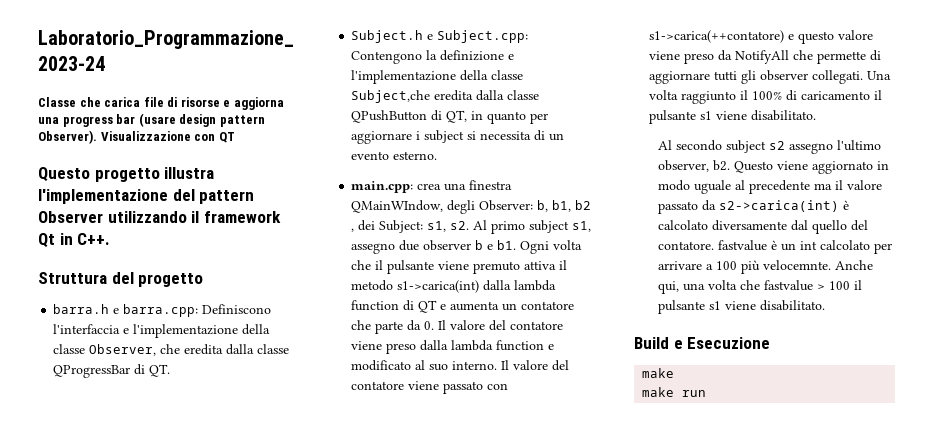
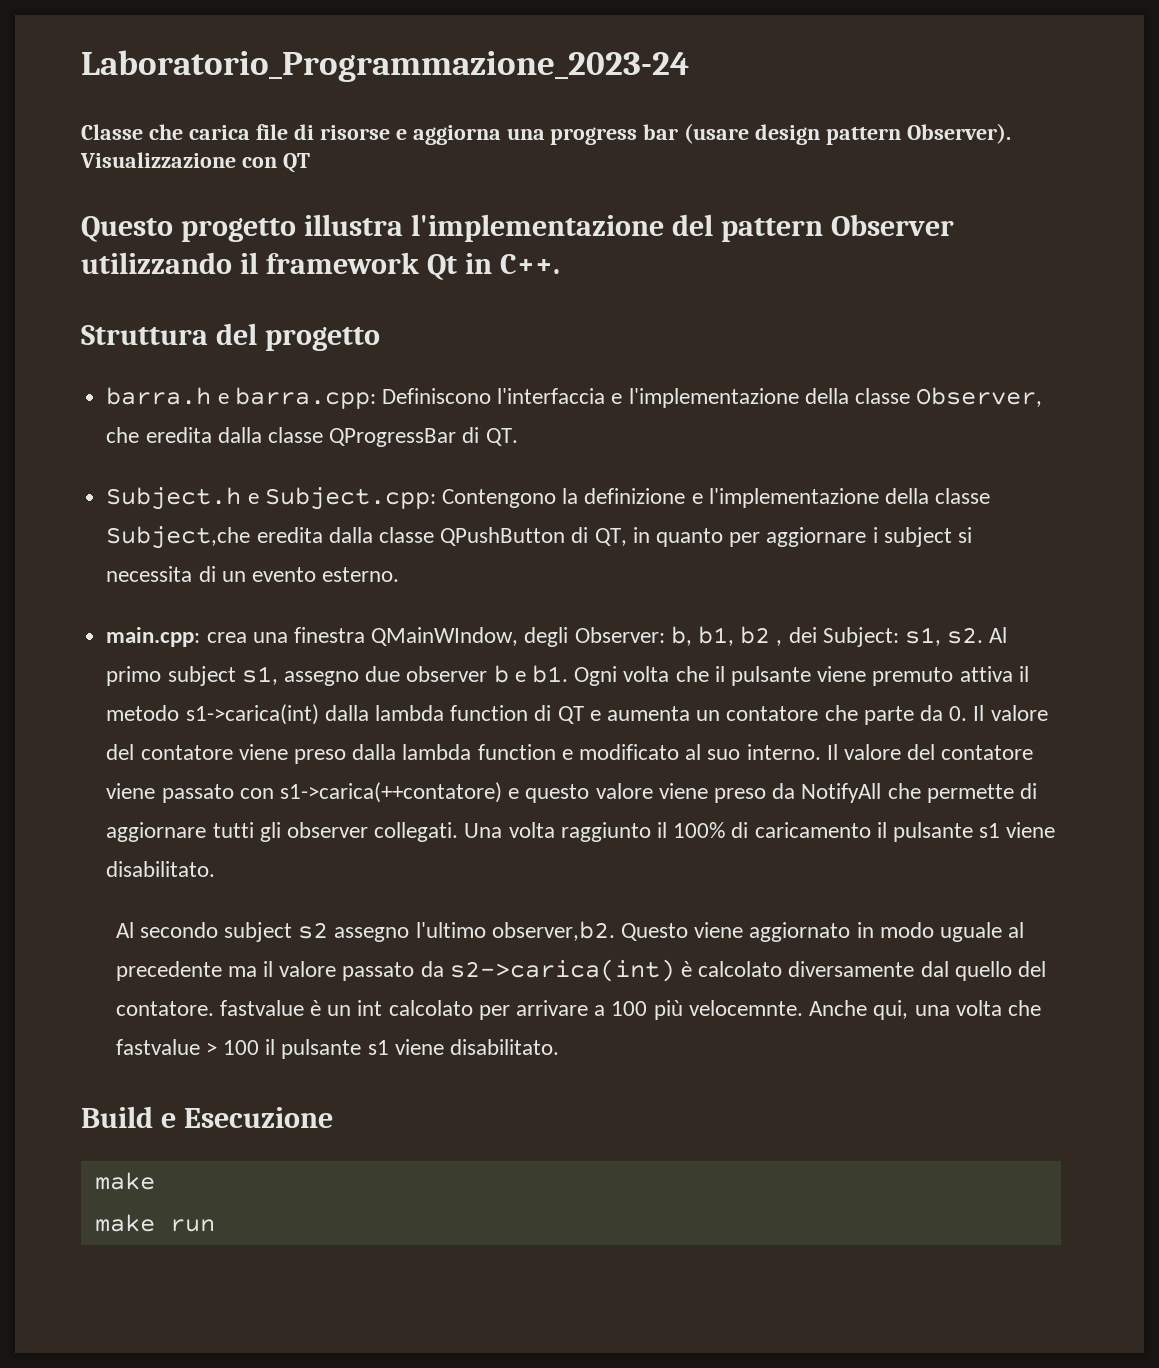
- Al secondo subject s2 assegno l'ultimo observer, b2.
+ Al secondo subject s2 assegno l'ultimo observer,b2.

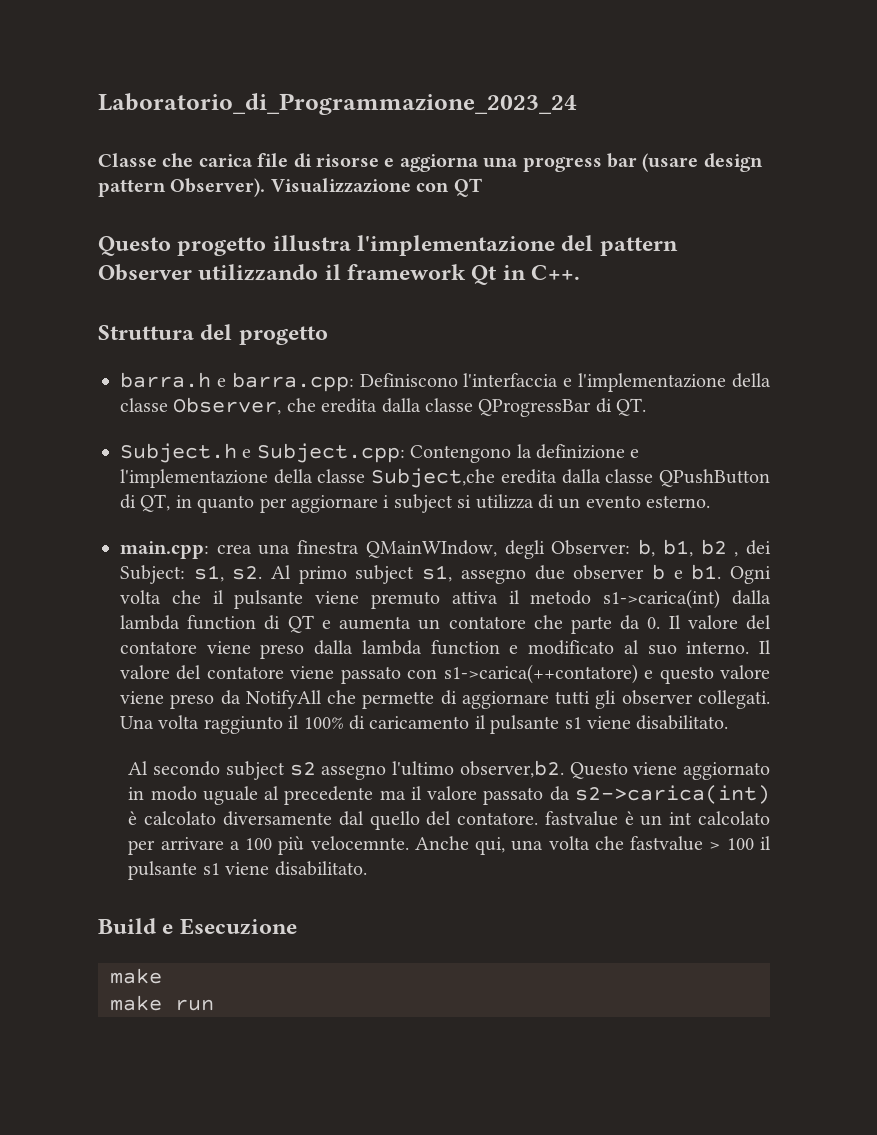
- Laboratorio_Programmazione_2023-24
+ Laboratorio_di_Programmazione_2023_24
- Subject.h e Subject.cpp: Contengono la definizione e l'implementazione della classe Subject,che eredita dalla classe QPushButton di QT, in quanto per aggiornare i subject si necessita di un evento esterno.
+ Subject.h e Subject.cpp: Contengono la definizione e l'implementazione della classe Subject,che eredita dalla classe QPushButton di QT, in quanto per aggiornare i subject si utilizza di un evento esterno.

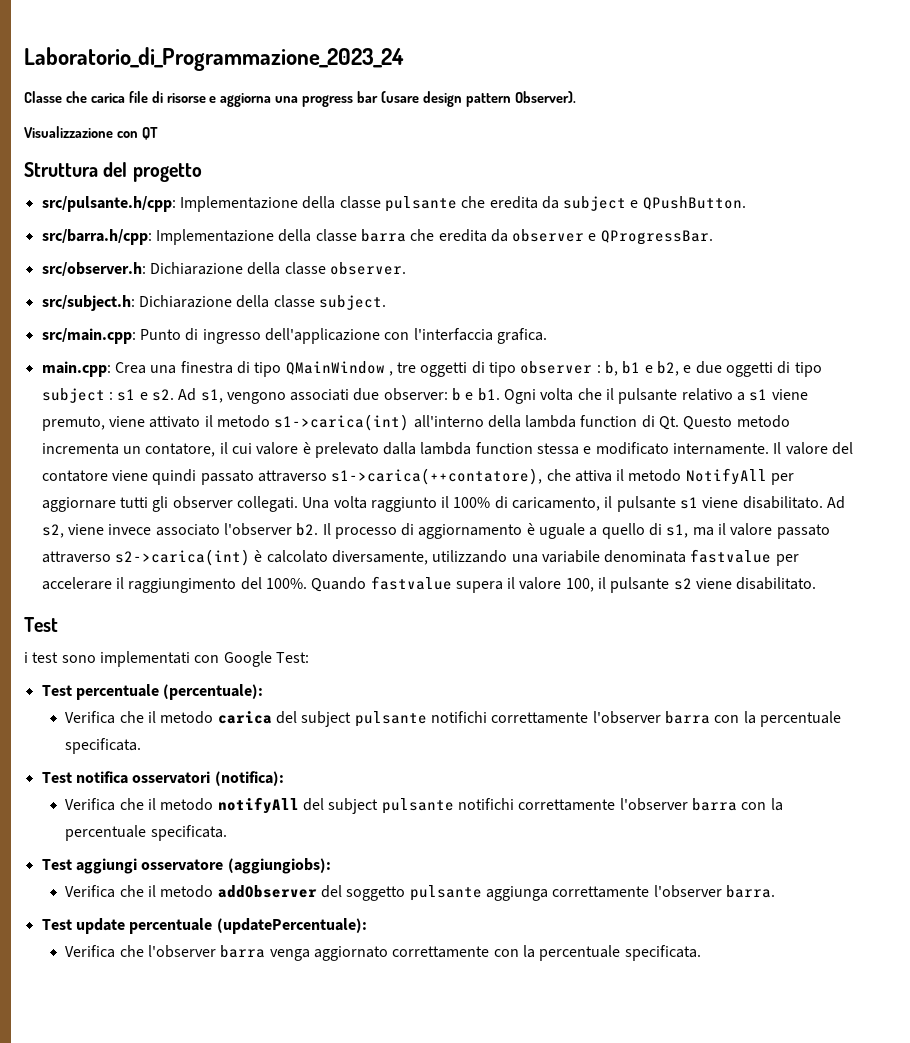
- Classe che carica file di risorse e aggiorna una progress bar (usare design pattern Observer). Visualizzazione con QT
+ Classe che carica file di risorse e aggiorna una progress bar (usare design pattern Observer).
+ Visualizzazione con QT
- Questo progetto illustra l'implementazione del pattern Observer utilizzando il framework Qt in C++.
  Struttura del progetto
- barra.h e barra.cpp: Definiscono l'interfaccia e l'implementazione della classe Observer, che eredita dalla classe QProgressBar di QT.
- Subject.h e Subject.cpp: Contengono la definizione e l'implementazione della classe Subject,che eredita dalla classe QPushButton di QT, in quanto per aggiornare i subject si utilizza di un evento esterno.
+ src/pulsante.h/cpp: Implementazione della classe pulsante che eredita da subject e QPushButton.
+ src/barra.h/cpp: Implementazione della classe barra che eredita da observer e QProgressBar.
+ src/observer.h: Dichiarazione della classe observer.
+ src/subject.h: Dichiarazione della classe subject.
+ src/main.cpp: Punto di ingresso dell'applicazione con l'interfaccia grafica.
- main.cpp: crea una finestra QMainWIndow, degli Observer: b, b1, b2 , dei Subject: s1, s2. Al primo subject s1, assegno due observer b e b1.
+ main.cpp: Crea una finestra di tipo QMainWindow , tre oggetti di tipo observer : b, b1 e b2, e due oggetti di tipo subject : s1 e s2. Ad s1, vengono associati due observer: b e b1.
- Ogni volta che il pulsante viene premuto attiva il metodo s1->carica(int) dalla lambda function di QT e aumenta un contatore che parte da 0. Il valore del contatore viene preso dalla lambda function e modificato al suo interno. Il valore del contatore viene passato con s1->carica(++contatore) e questo valore viene preso da NotifyAll che permette di aggiornare tutti gli observer collegati.
+ Ogni volta che il pulsante relativo a s1 viene premuto, viene attivato il metodo s1->carica(int) all'interno della lambda function di Qt. Questo metodo incrementa un contatore, il cui valore è prelevato dalla lambda function stessa e modificato internamente. Il valore del contatore viene quindi passato attraverso s1->carica(++contatore), che attiva il metodo NotifyAll per aggiornare tutti gli observer collegati.
- Una volta raggiunto il 100% di caricamento il pulsante s1 viene disabilitato.
- Al secondo subject s2 assegno l'ultimo observer,b2. Questo viene aggiornato in modo uguale al precedente ma il valore passato da s2->carica(int) è calcolato diversamente dal quello del contatore. fastvalue è un int calcolato per arrivare a 100 più velocemnte. Anche qui, una volta che fastvalue > 100 il pulsante s1 viene disabilitato.
- Build e Esecuzione
- make
- make run
+ Una volta raggiunto il 100% di caricamento, il pulsante s1 viene disabilitato. Ad s2, viene invece associato l'observer b2. Il processo di aggiornamento è uguale a quello di s1, ma il valore passato attraverso s2->carica(int) è calcolato diversamente, utilizzando una variabile denominata fastvalue per accelerare il raggiungimento del 100%. Quando fastvalue supera il valore 100, il pulsante s2 viene disabilitato.
+ Test
+ i test sono implementati con Google Test:
+ Test percentuale (percentuale):
+ Verifica che il metodo carica del subject pulsante notifichi correttamente l'observer barra con la percentuale specificata.
+ Test notifica osservatori (notifica):
+ Verifica che il metodo notifyAll del subject pulsante notifichi correttamente l'observer barra con la percentuale specificata.
+ Test aggiungi osservatore (aggiungiobs):
+ Verifica che il metodo addObserver del soggetto pulsante aggiunga correttamente l'observer barra.
+ Test update percentuale (updatePercentuale):
+ Verifica che l'observer barra venga aggiornato correttamente con la percentuale specificata.

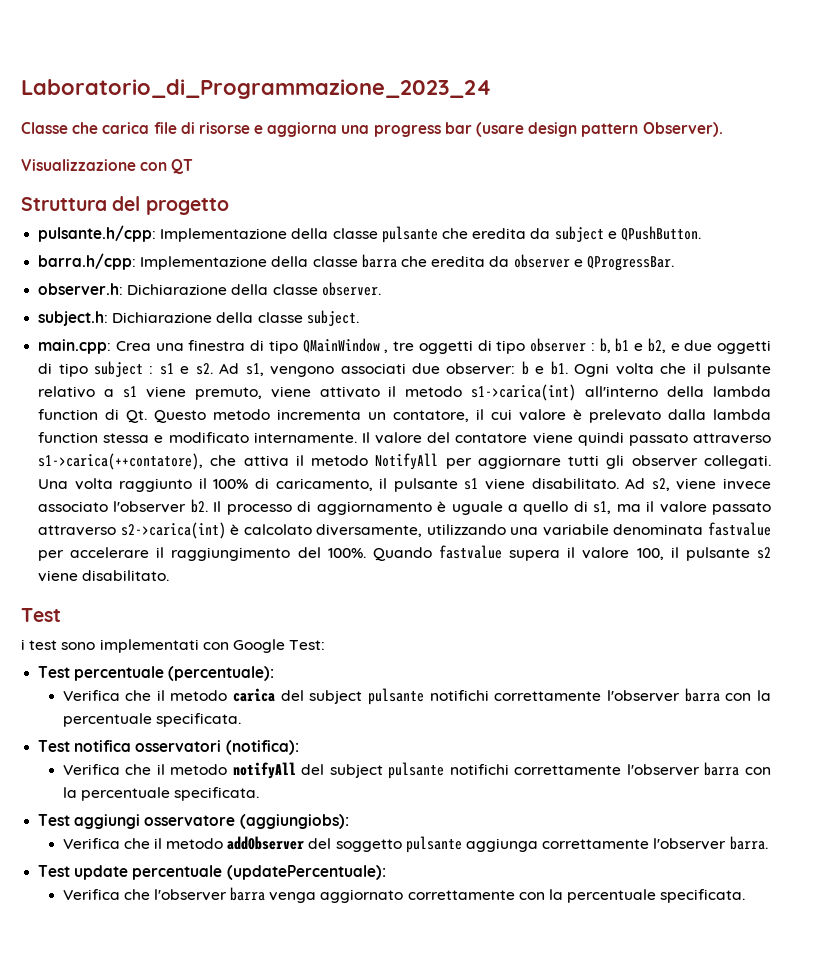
- src/pulsante.h/cpp: Implementazione della classe pulsante che eredita da subject e QPushButton.
+ pulsante.h/cpp: Implementazione della classe pulsante che eredita da subject e QPushButton.
- src/barra.h/cpp: Implementazione della classe barra che eredita da observer e QProgressBar.
+ barra.h/cpp: Implementazione della classe barra che eredita da observer e QProgressBar.
- src/observer.h: Dichiarazione della classe observer.
+ observer.h: Dichiarazione della classe observer.
- src/subject.h: Dichiarazione della classe subject.
+ subject.h: Dichiarazione della classe subject.
- src/main.cpp: Punto di ingresso dell'applicazione con l'interfaccia grafica.

